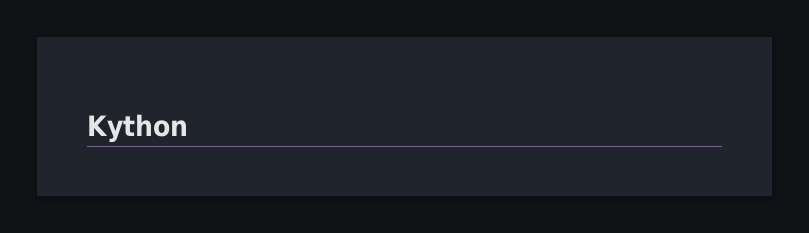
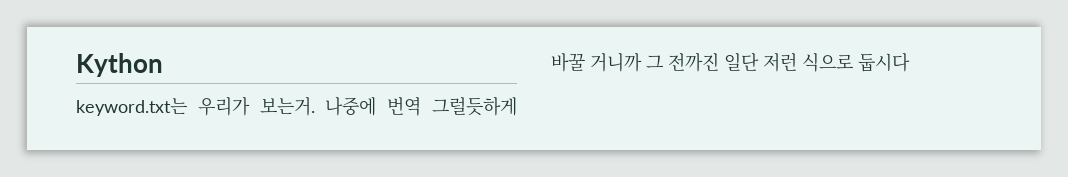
+ keyword.txt는 우리가 보는거. 나중에 번역 그럴듯하게 바꿀 거니까 그 전까진 일단 저런 식으로 둡시다

